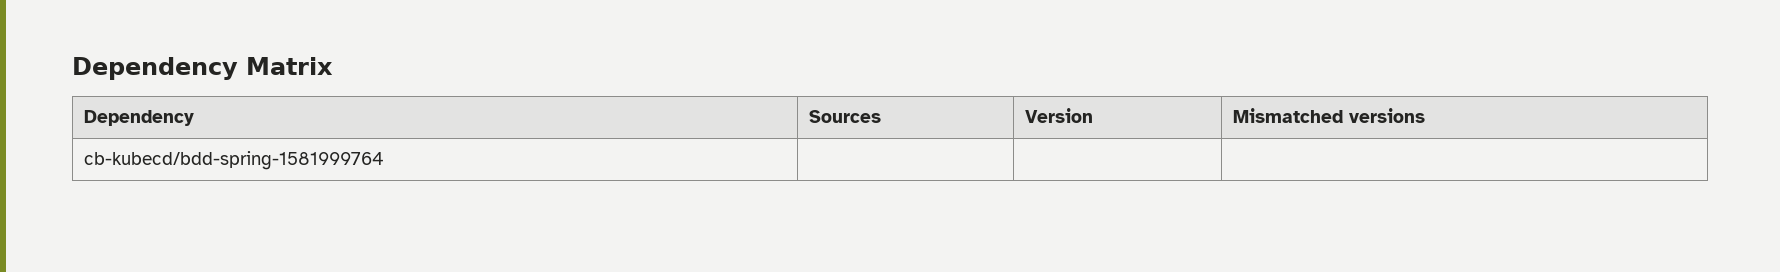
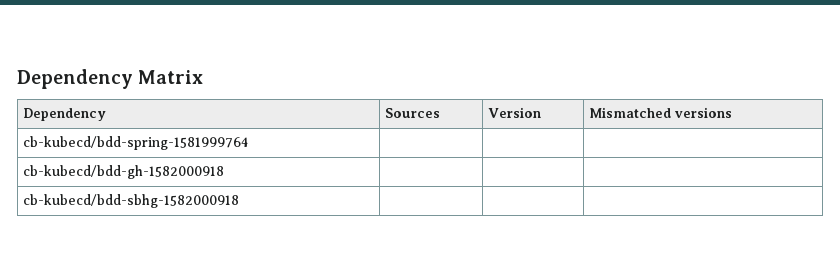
+ cb-kubecd/bdd-gh-1582000918 | | |
+ cb-kubecd/bdd-sbhg-1582000918 | | |

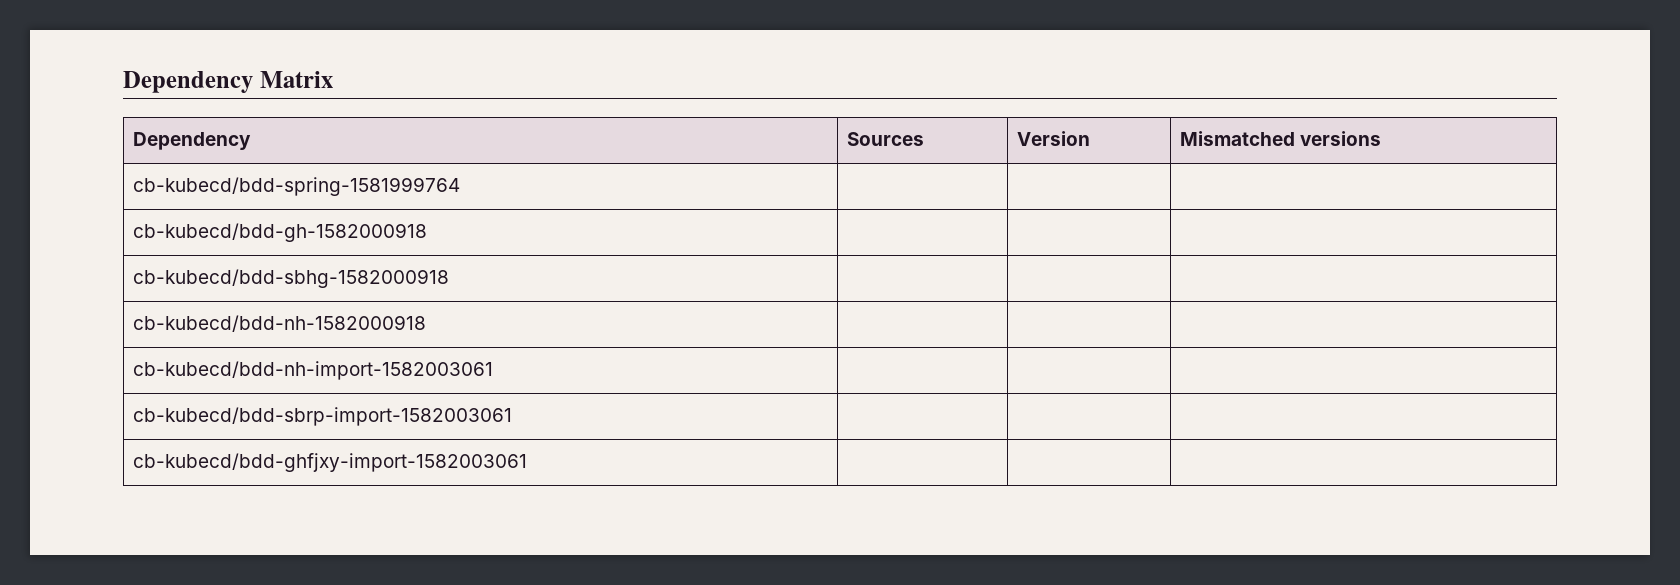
+ cb-kubecd/bdd-nh-1582000918 | | |
+ cb-kubecd/bdd-nh-import-1582003061 | | |
+ cb-kubecd/bdd-sbrp-import-1582003061 | | |
+ cb-kubecd/bdd-ghfjxy-import-1582003061 | | |

